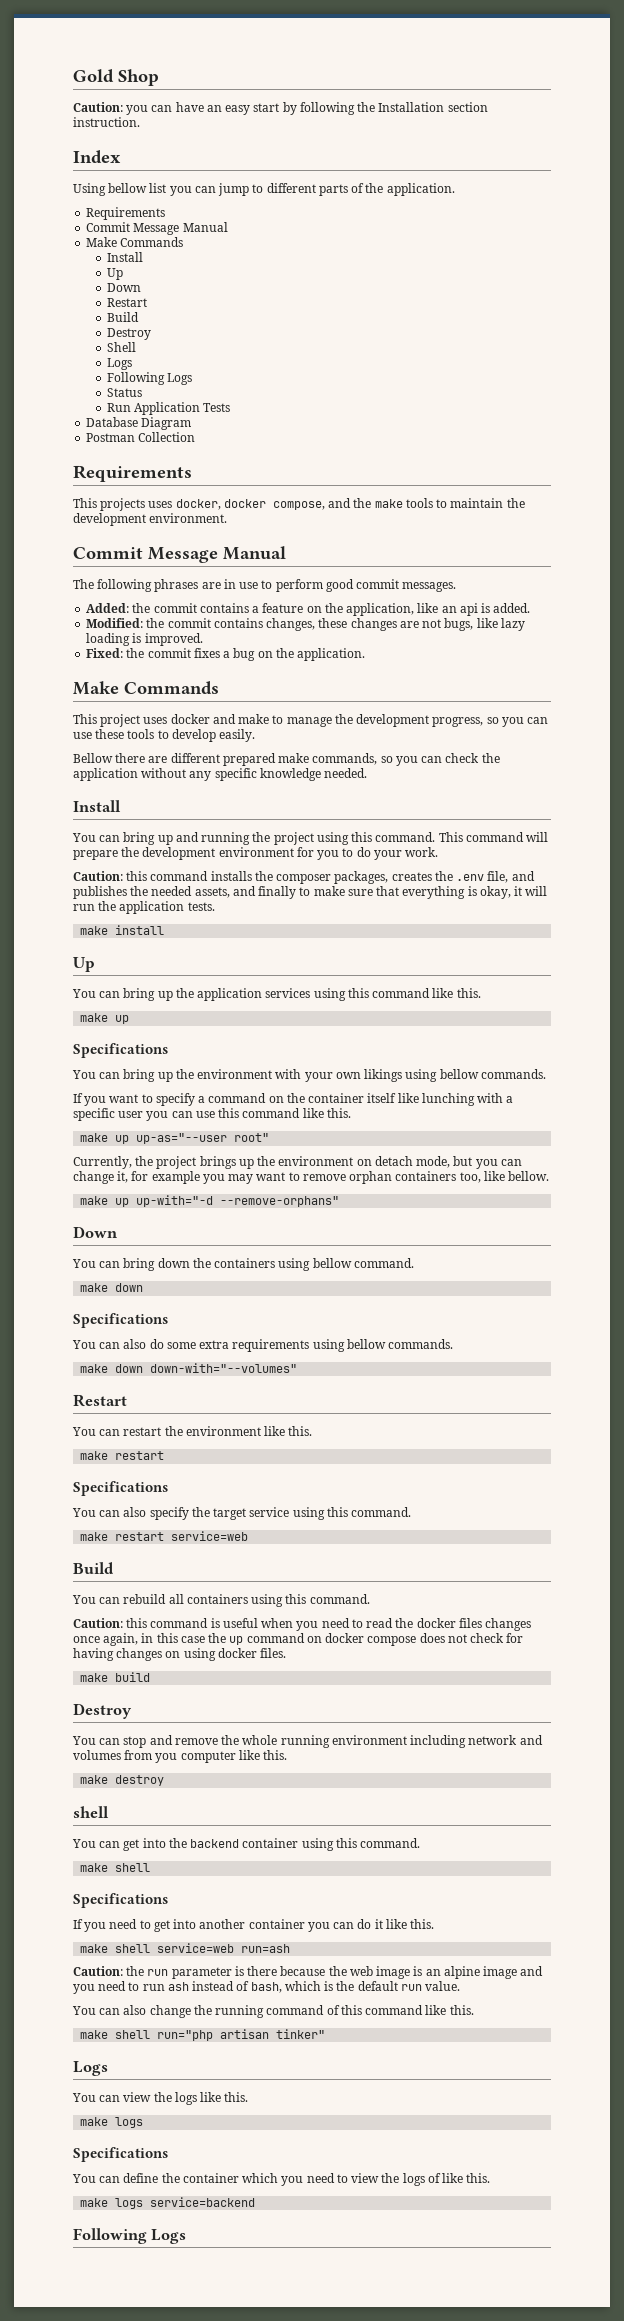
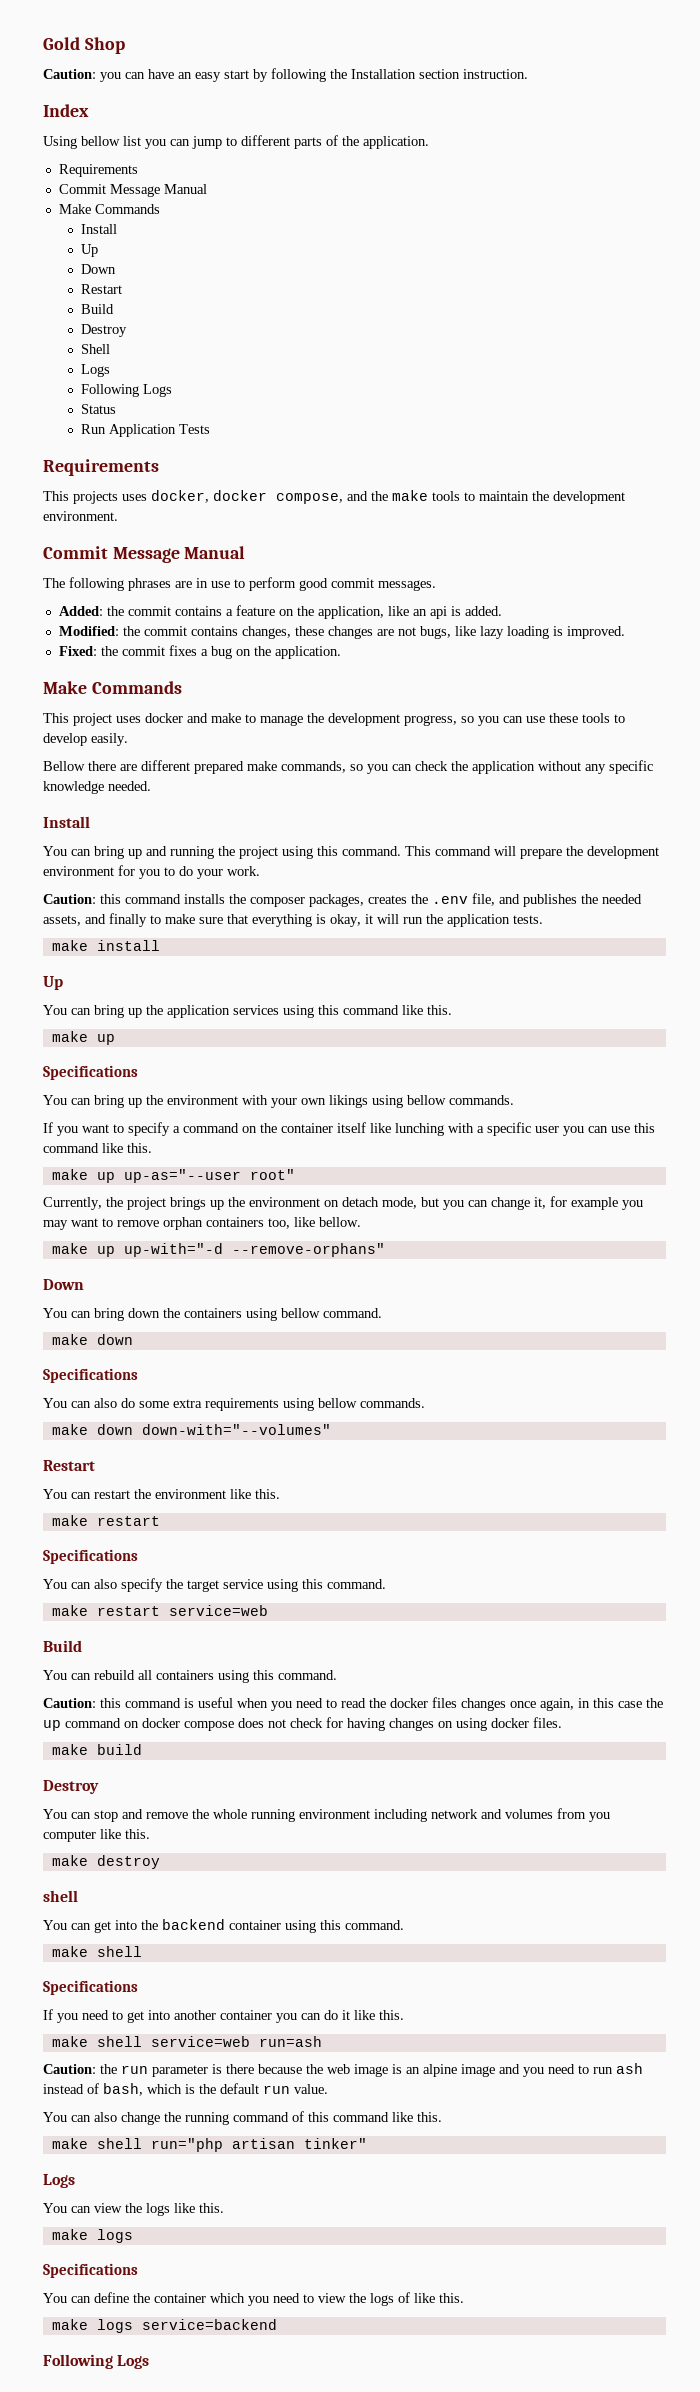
- Database Diagram
- Postman Collection

